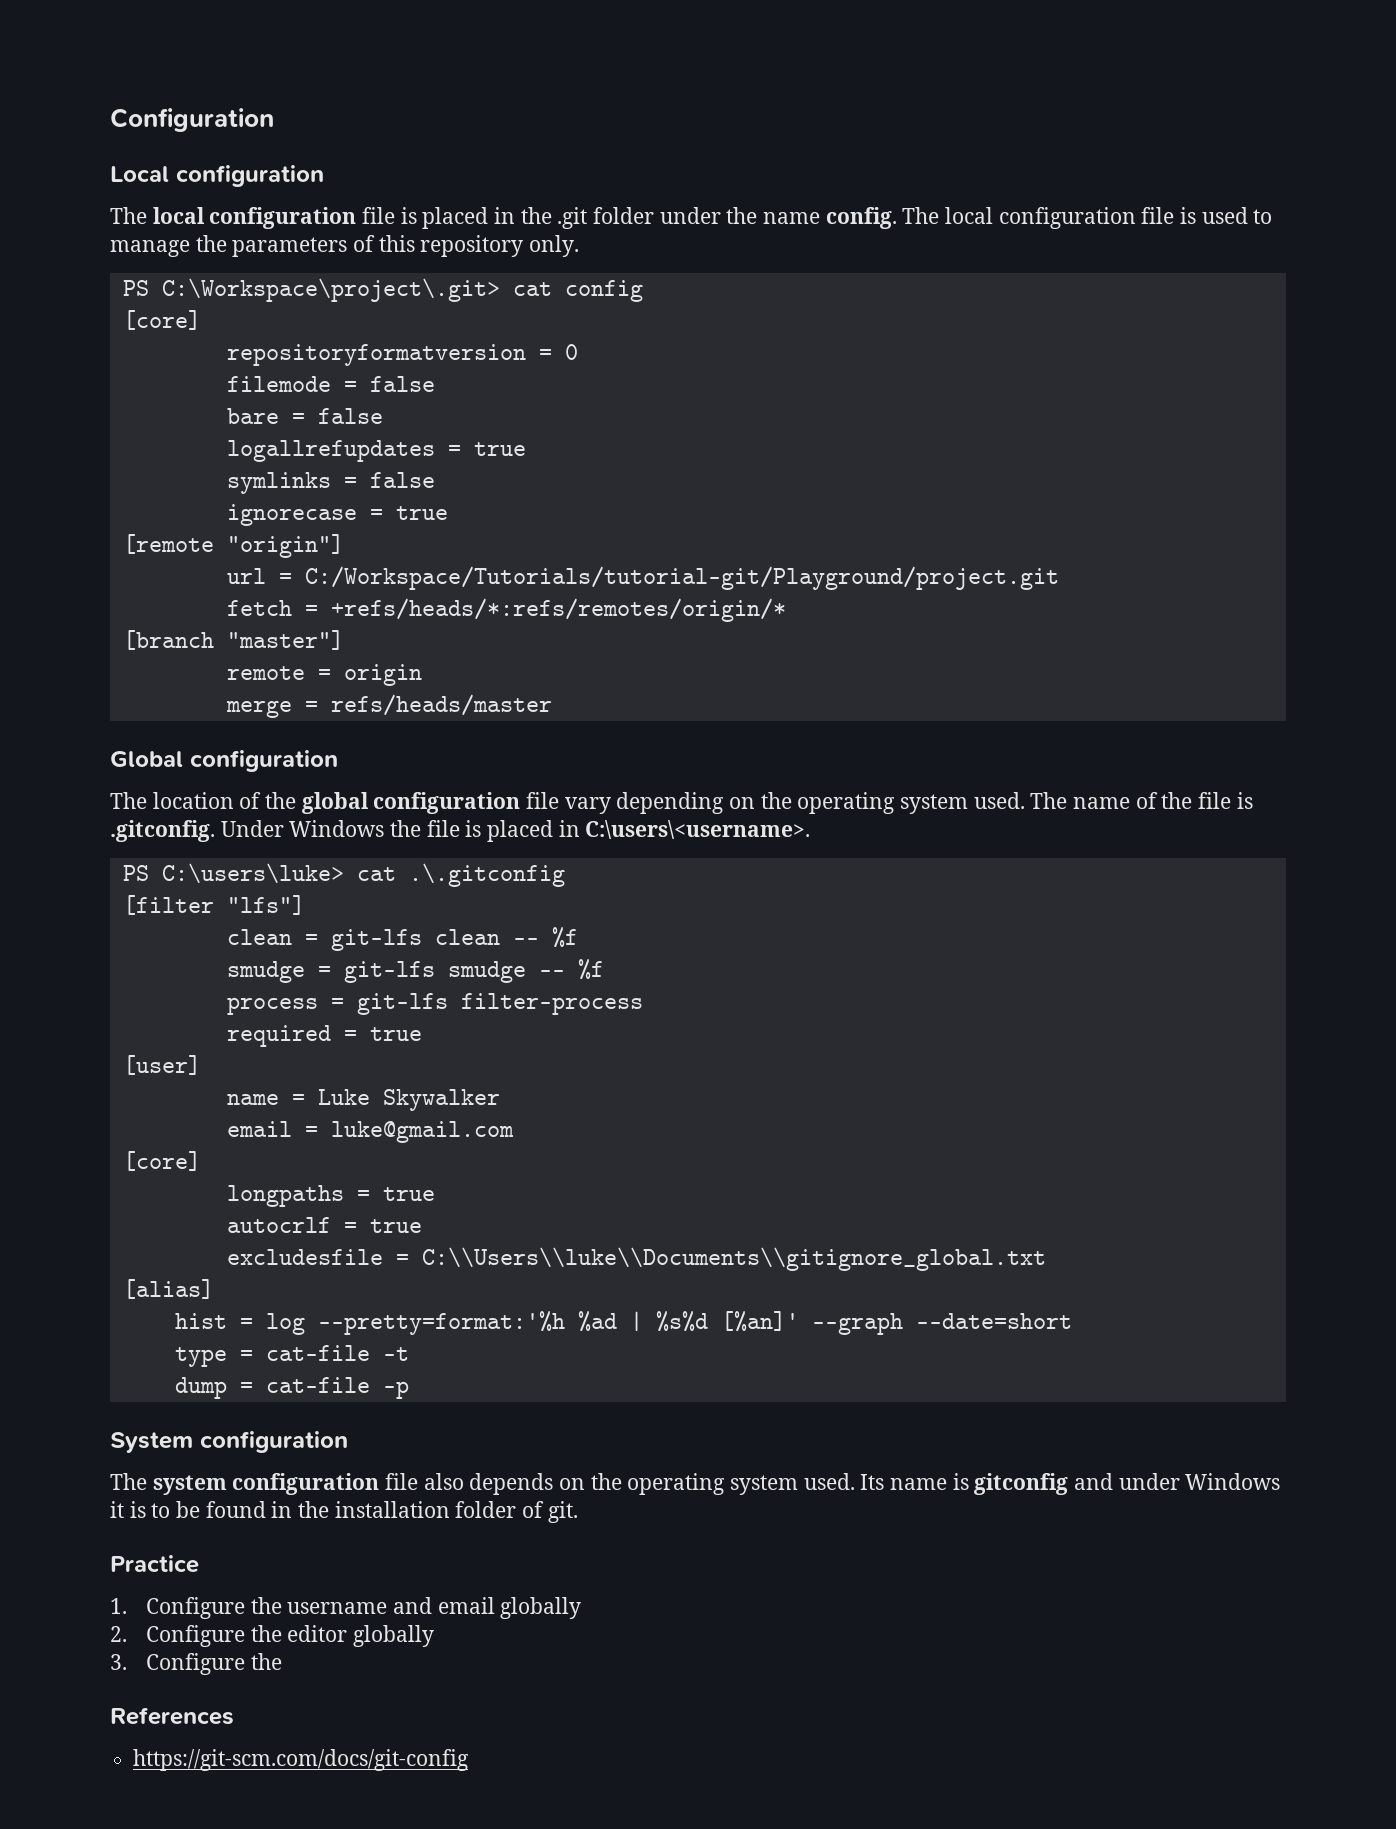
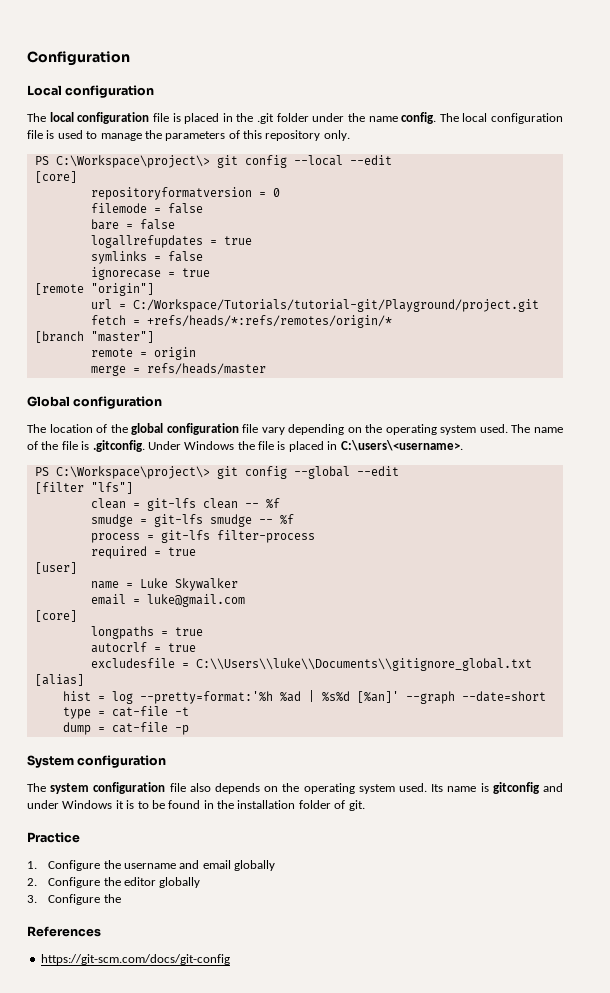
- PS C:\Workspace\project\.git> cat config
+ PS C:\Workspace\project\> git config --local --edit
- PS C:\users\luke> cat .\.gitconfig
+ PS C:\Workspace\project\> git config --global --edit

